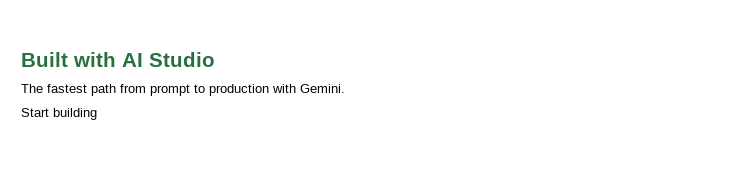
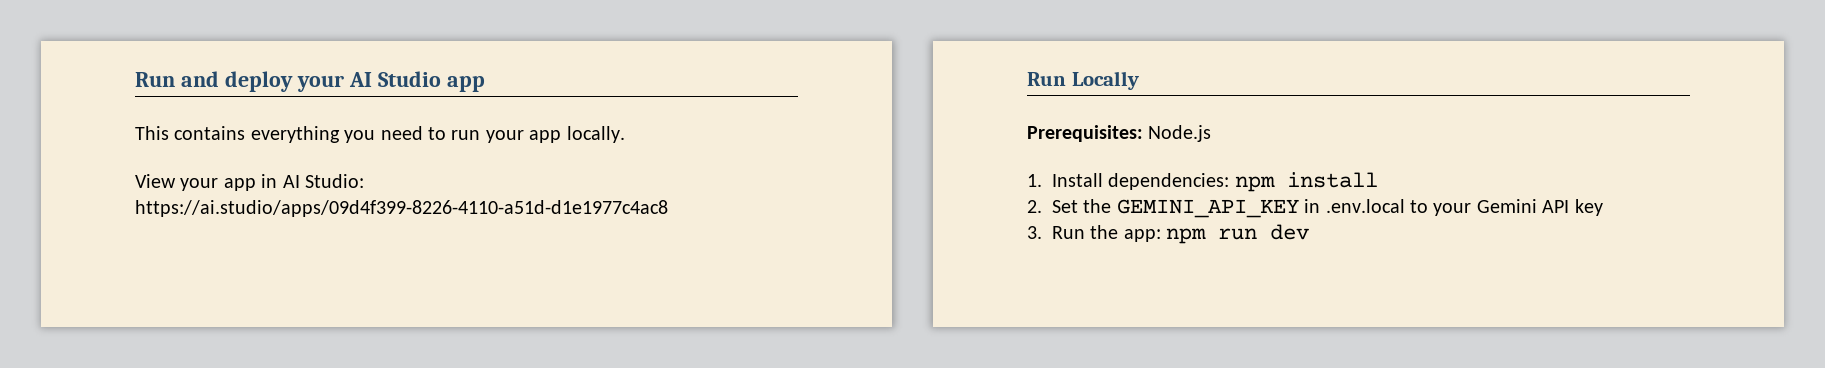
- Built with AI Studio
- The fastest path from prompt to production with Gemini.
- Start building
+ Run and deploy your AI Studio app
+ This contains everything you need to run your app locally.
+ View your app in AI Studio: https://ai.studio/apps/09d4f399-8226-4110-a51d-d1e1977c4ac8
+ Run Locally
+ Prerequisites: Node.js
+ 1. Install dependencies: npm install
+ 2. Set the GEMINI_API_KEY in .env.local to your Gemini API key
+ 3. Run the app: npm run dev

